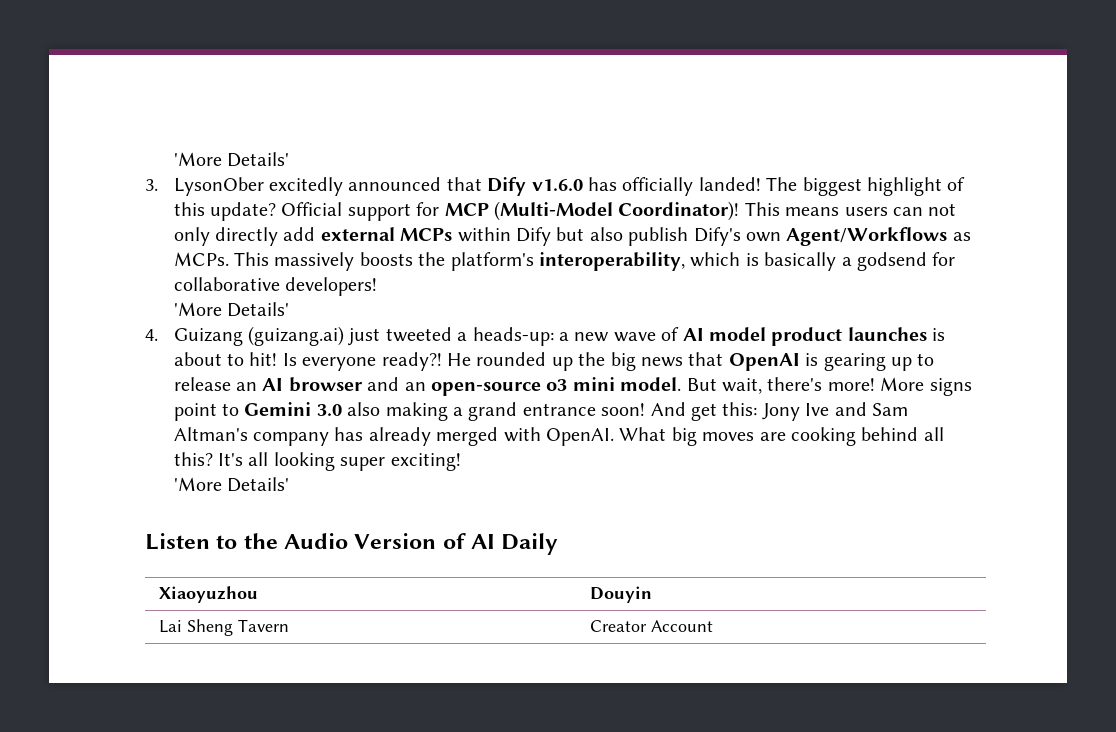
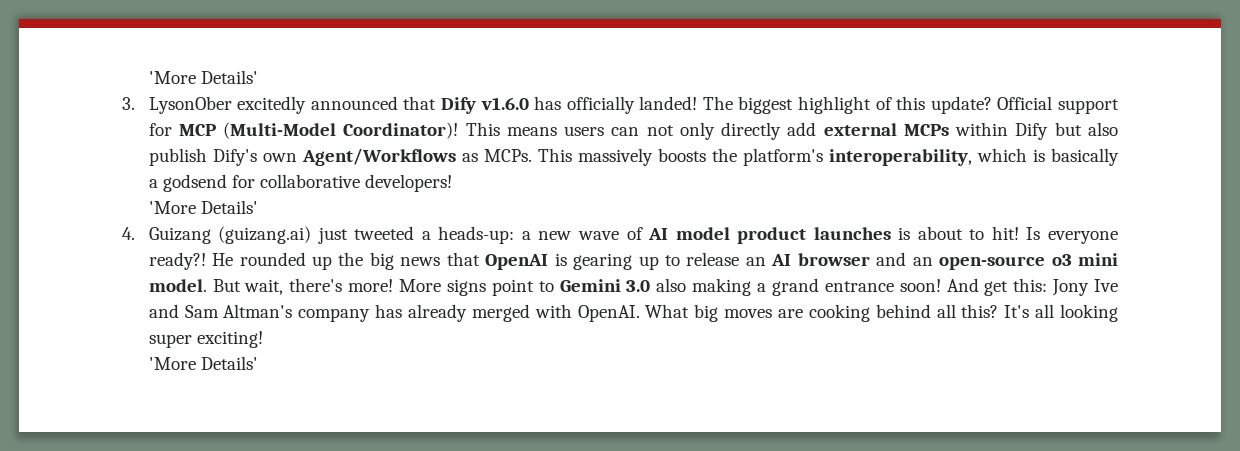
- Listen to the Audio Version of AI Daily
- Xiaoyuzhou | Douyin
- Lai Sheng Tavern | Creator Account

